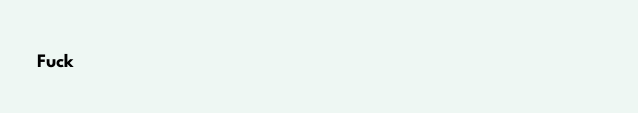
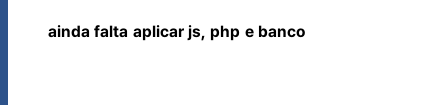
- Fuck
+ ainda falta aplicar js, php e banco

